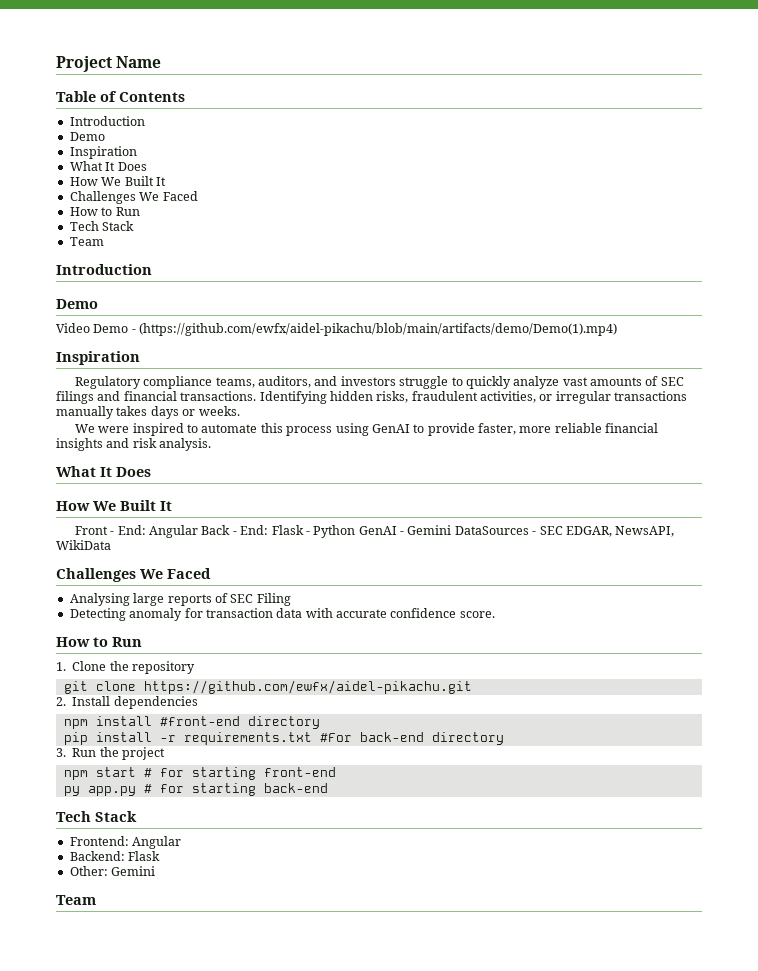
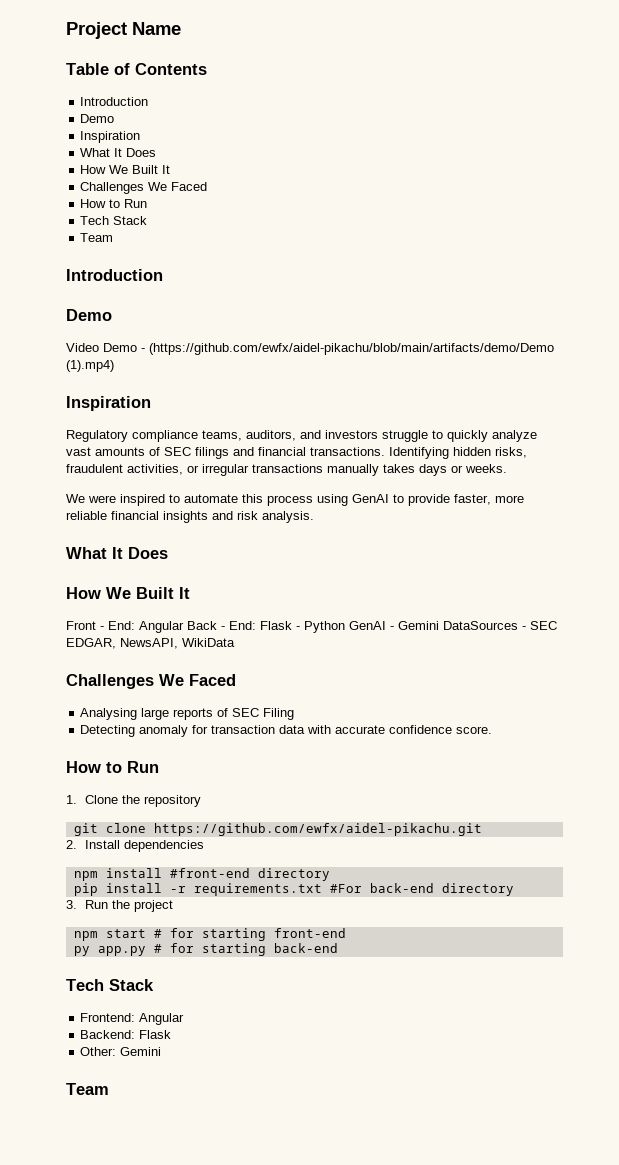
- Video Demo - (https://github.com/ewfx/aidel-pikachu/blob/main/artifacts/demo/Demo(1).mp4)
+ Video Demo - (https://github.com/ewfx/aidel-pikachu/blob/main/artifacts/demo/Demo (1).mp4)

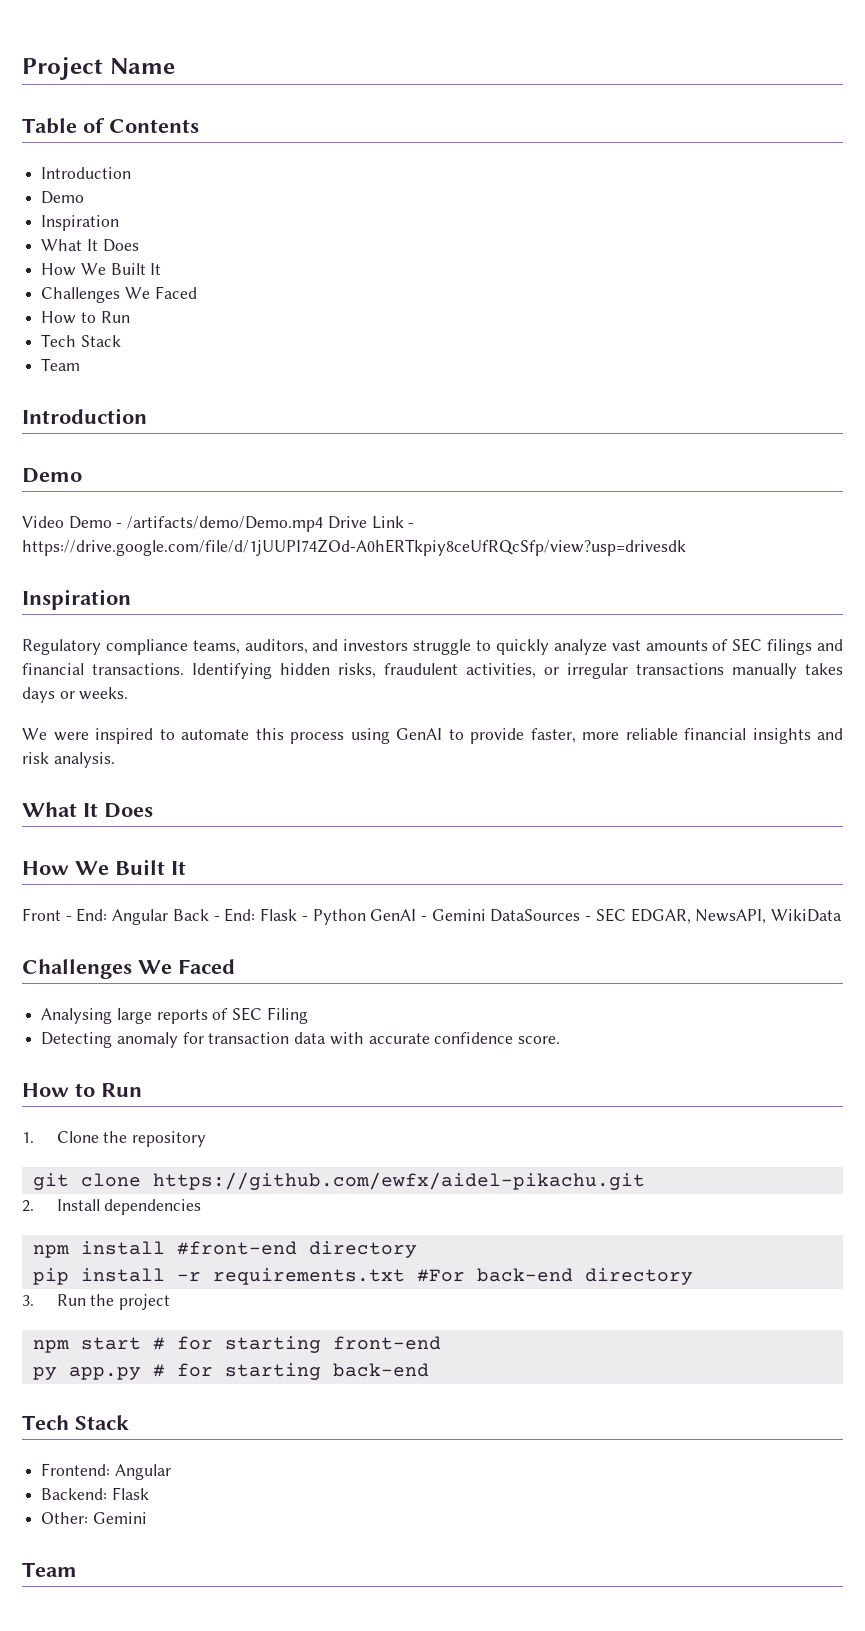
- Video Demo - (https://github.com/ewfx/aidel-pikachu/blob/main/artifacts/demo/Demo (1).mp4)
+ Video Demo - /artifacts/demo/Demo.mp4 Drive Link - https://drive.google.com/file/d/1jUUPI74ZOd-A0hERTkpiy8ceUfRQcSfp/view?usp=drivesdk

